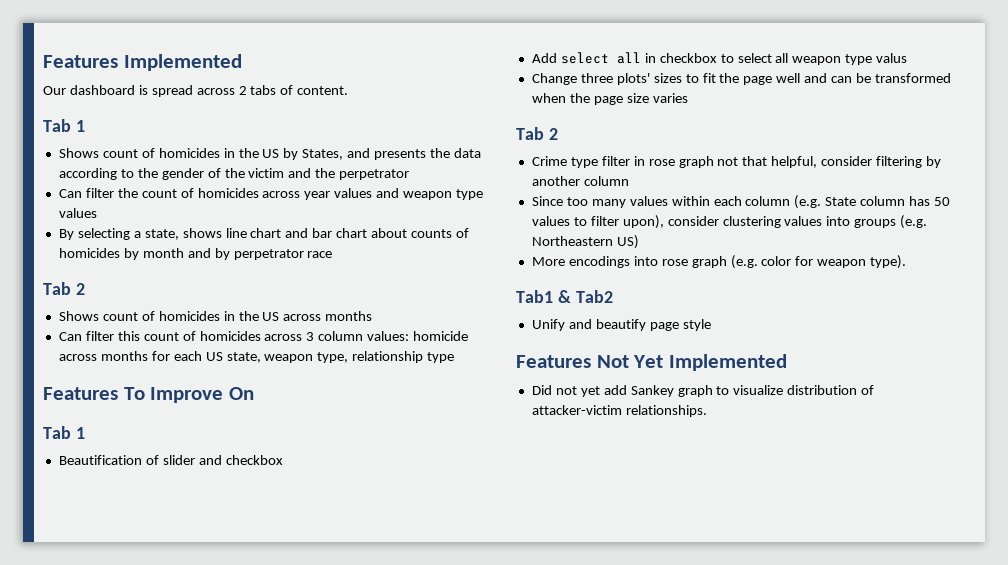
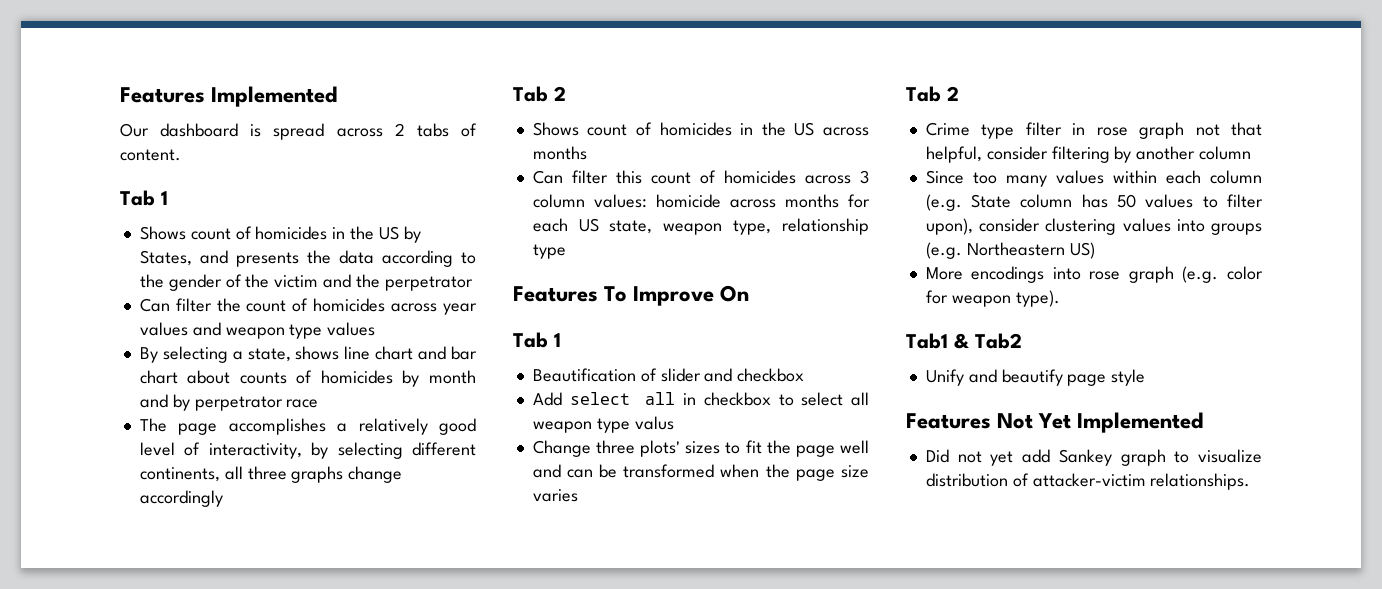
+ The page accomplishes a relatively good level of interactivity, by selecting different continents, all three graphs change accordingly

